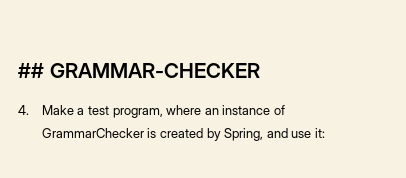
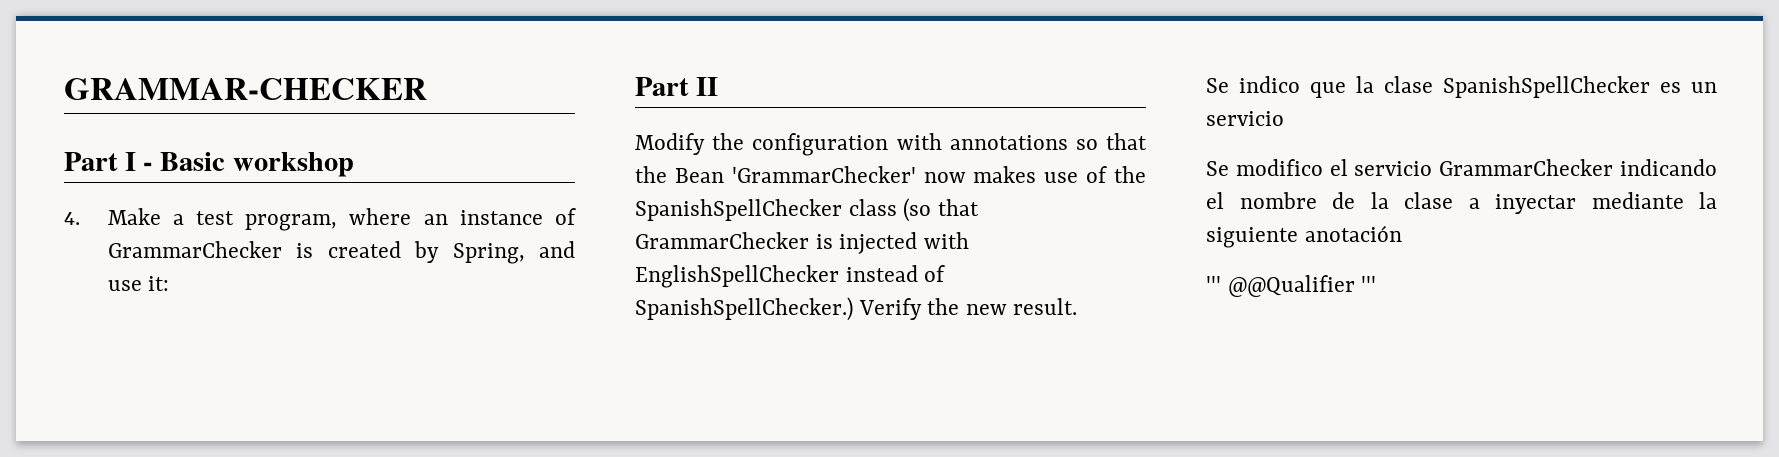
- ## GRAMMAR-CHECKER
+ GRAMMAR-CHECKER
+ Part I - Basic workshop
+ Part II
+ Modify the configuration with annotations so that the Bean 'GrammarChecker' now makes use of the SpanishSpellChecker class (so that GrammarChecker is injected with EnglishSpellChecker instead of SpanishSpellChecker.) Verify the new result.
+ Se indico que la clase SpanishSpellChecker es un servicio
+ Se modifico el servicio GrammarChecker indicando el nombre de la clase a inyectar mediante la siguiente anotación
+ ''' @@Qualifier '''

